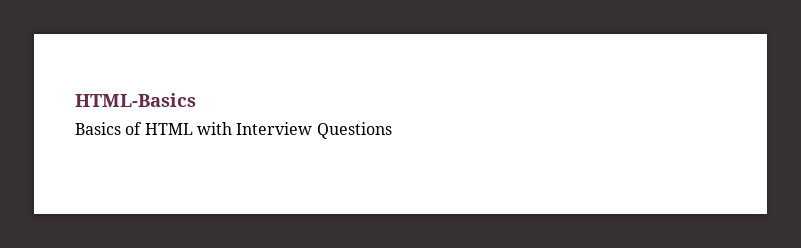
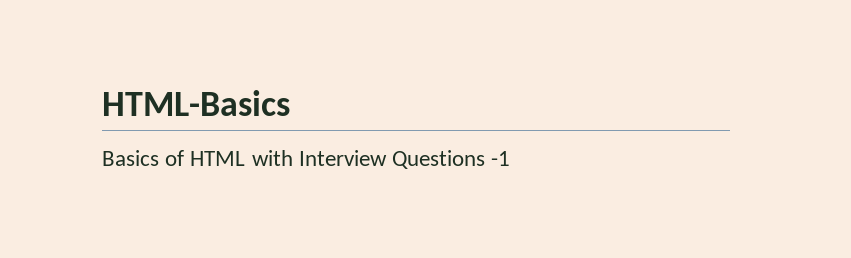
- Basics of HTML with Interview Questions
+ Basics of HTML with Interview Questions -1

